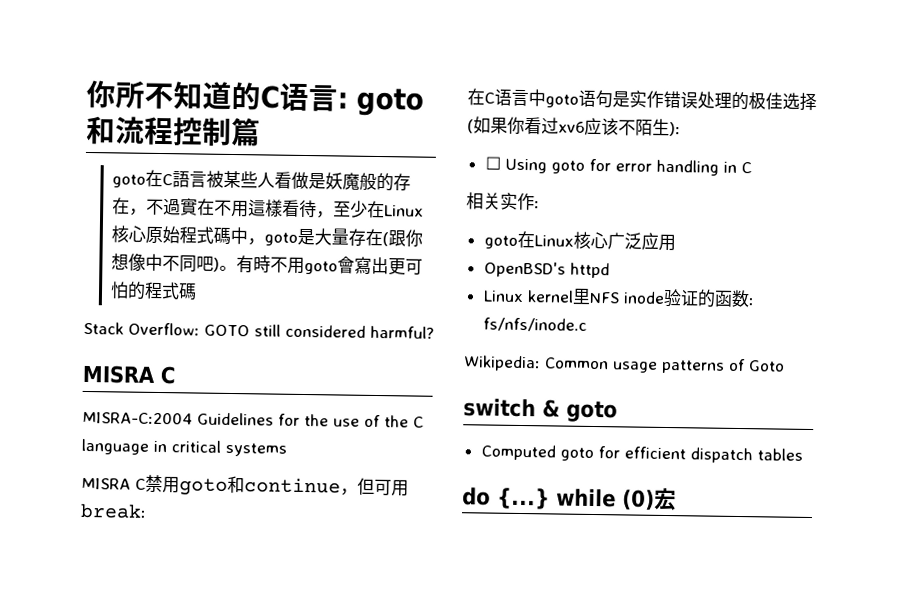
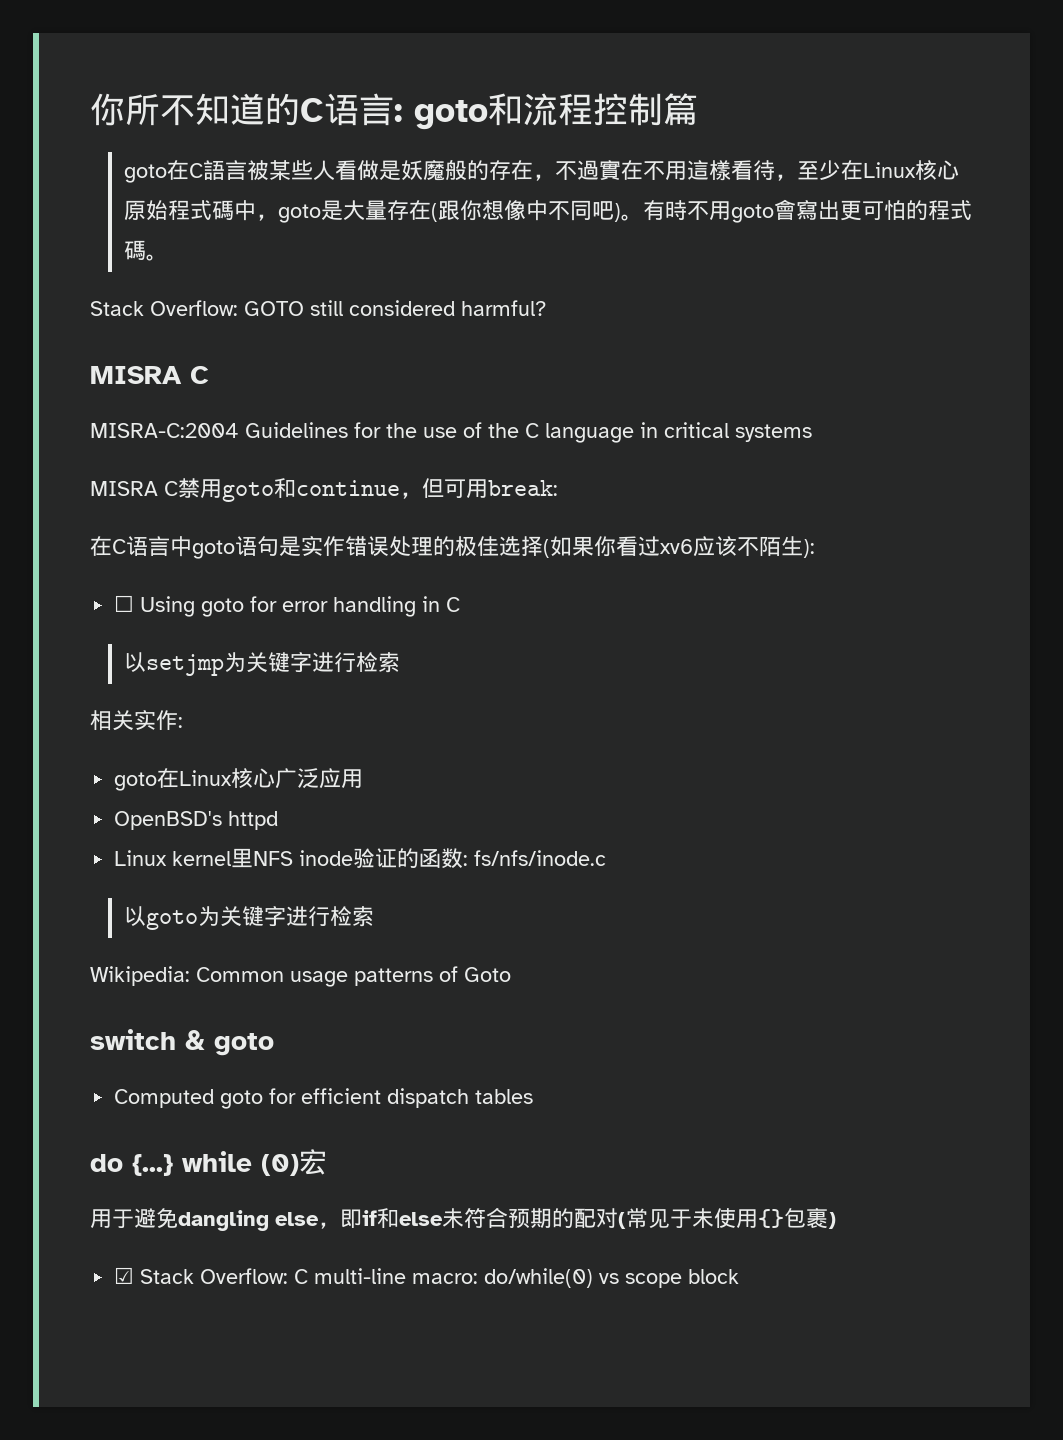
- 有時不用goto會寫出更可怕的程式碼
+ 有時不用goto會寫出更可怕的程式碼。
+ 以setjmp为关键字进行检索
+ 以goto为关键字进行检索
+ 用于避免dangling else，即if和else未符合预期的配对(常见于未使用{}包裹)
+ ☑ Stack Overflow: C multi-line macro: do/while(0) vs scope block

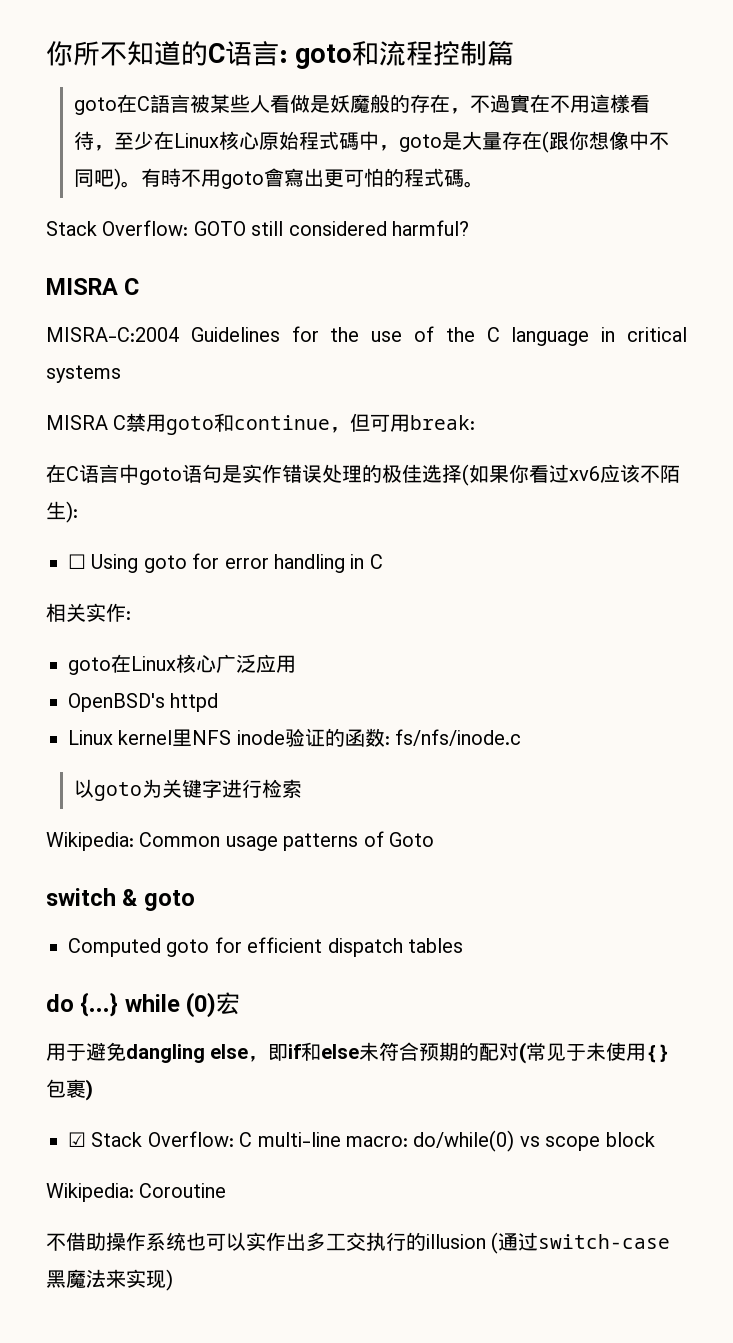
- 以setjmp为关键字进行检索
+ Wikipedia: Coroutine
+ 不借助操作系统也可以实作出多工交执行的illusion (通过switch-case黑魔法来实现)

